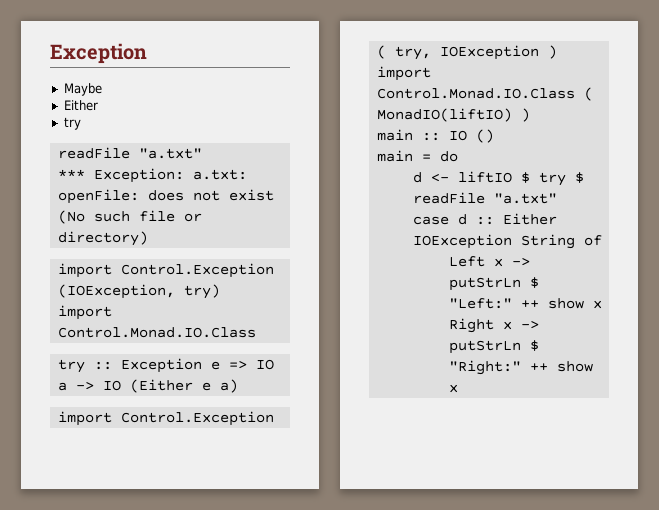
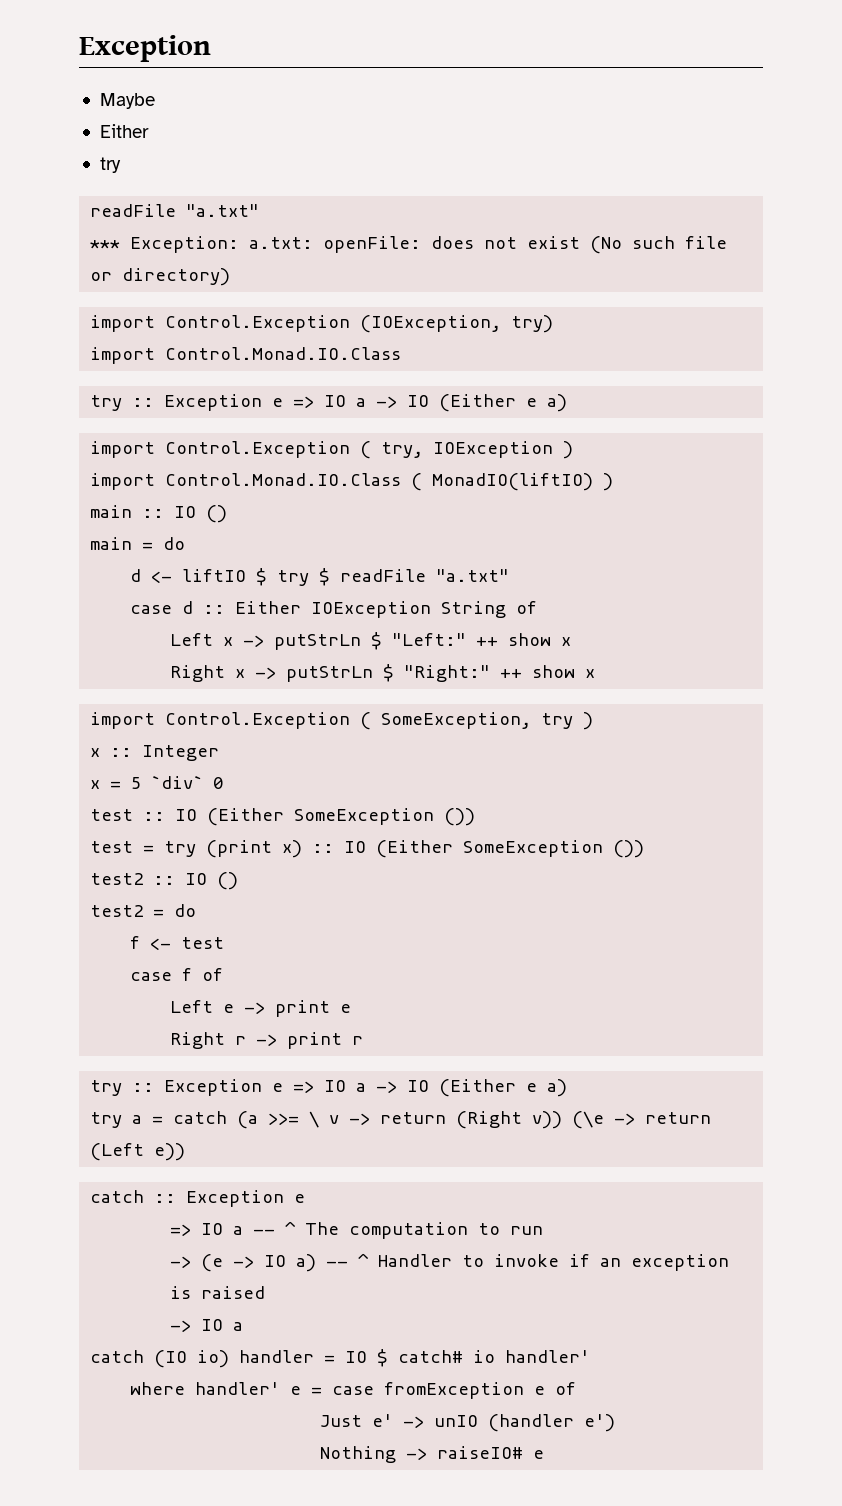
+ import Control.Exception ( SomeException, try )
+ x :: Integer
+ x = 5 `div` 0
+ test :: IO (Either SomeException ())
+ test = try (print x) :: IO (Either SomeException ())
+ test2 :: IO ()
+ test2 = do
+ f <- test
+ case f of
+ Left e -> print e
+ Right r -> print r
+ try :: Exception e => IO a -> IO (Either e a)
+ try a = catch (a >>= \ v -> return (Right v)) (\e -> return (Left e))
+ catch :: Exception e
+ => IO a -- ^ The computation to run
+ -> (e -> IO a) -- ^ Handler to invoke if an exception is raised
+ -> IO a
+ catch (IO io) handler = IO $ catch# io handler'
+ where handler' e = case fromException e of
+ Just e' -> unIO (handler e')
+ Nothing -> raiseIO# e

